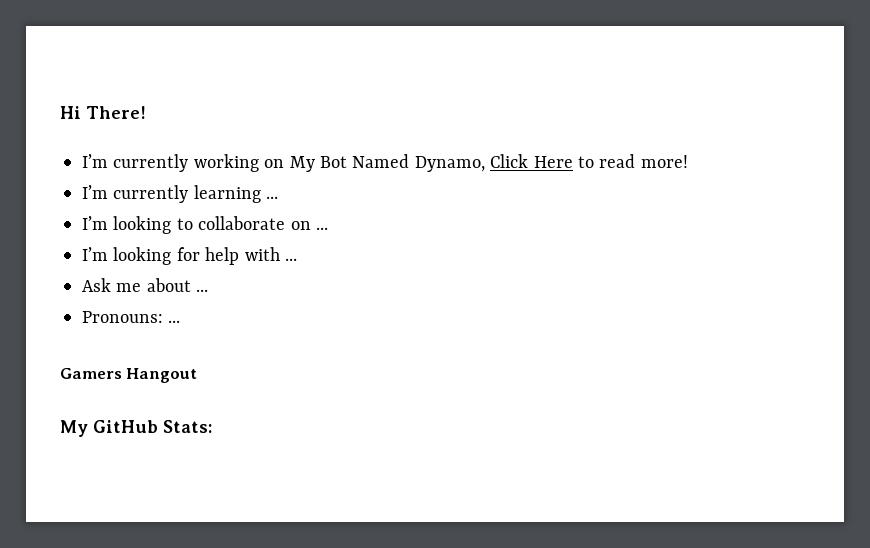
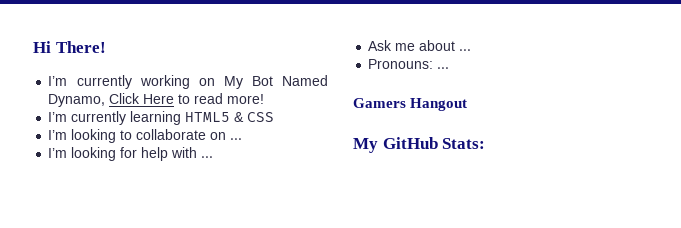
- I’m currently learning ...
+ I’m currently learning HTML5 & CSS

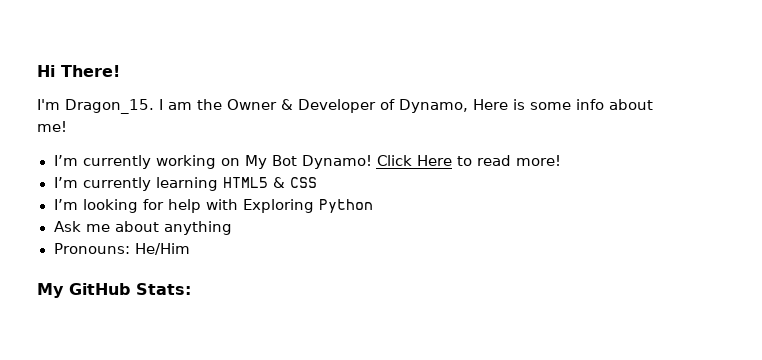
+ I'm Dragon_15. I am the Owner & Developer of Dynamo, Here is some info about me!
- I’m currently working on My Bot Named Dynamo, Click Here to read more!
+ I’m currently working on My Bot Dynamo! Click Here to read more!
- I’m looking to collaborate on ...
- I’m looking for help with ...
+ I’m looking for help with Exploring Python
- Ask me about ...
+ Ask me about anything
- Pronouns: ...
- Gamers Hangout
+ Pronouns: He/Him

